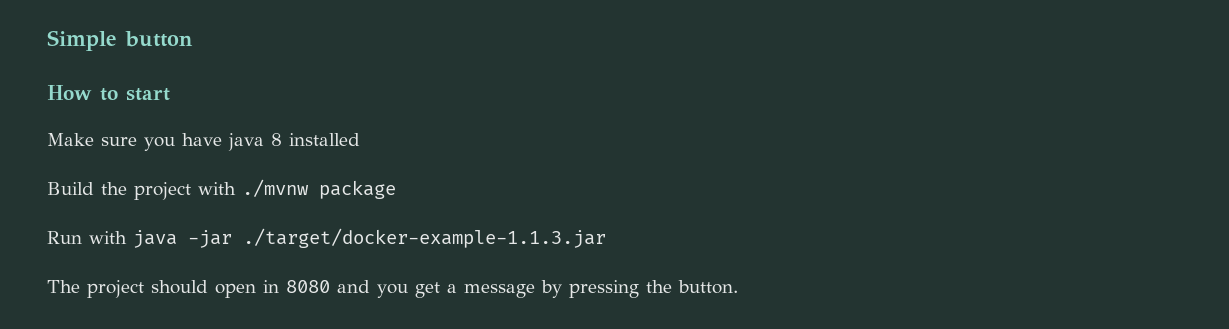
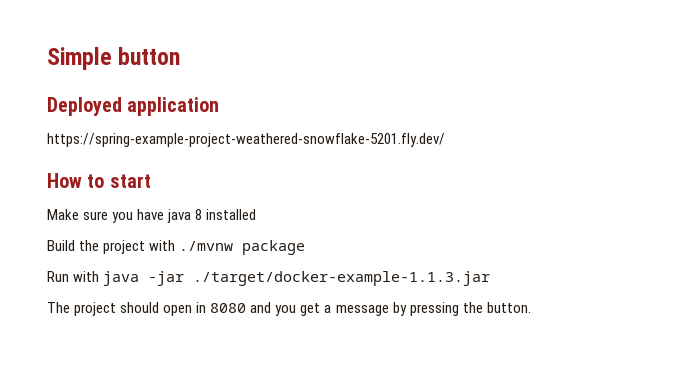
+ Deployed application
+ https://spring-example-project-weathered-snowflake-5201.fly.dev/

